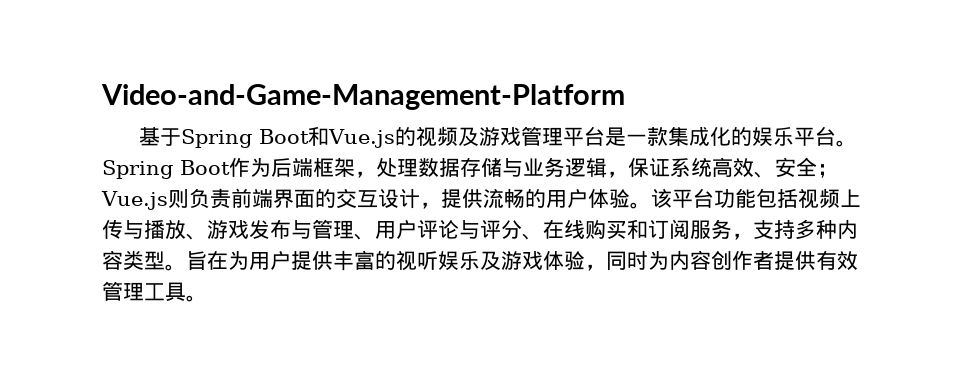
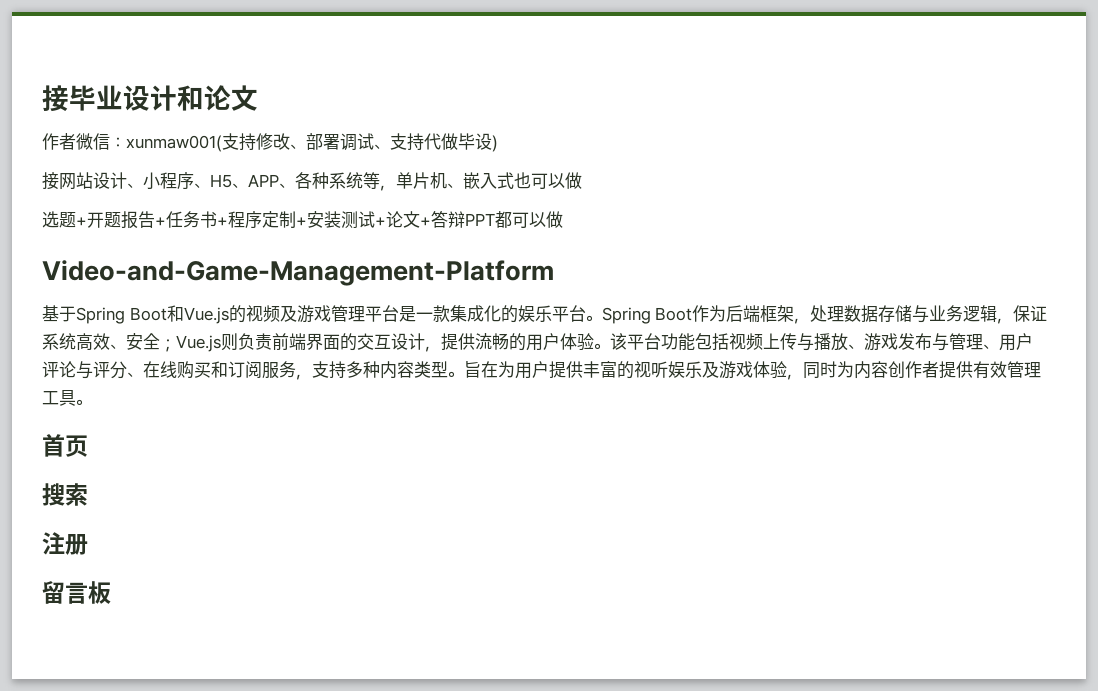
+ 接毕业设计和论文
+ 作者微信：xunmaw001(支持修改、部署调试、支持代做毕设)
+ 接网站设计、小程序、H5、APP、各种系统等，单片机、嵌入式也可以做
+ 选题+开题报告+任务书+程序定制+安装测试+论文+答辩PPT都可以做
+ 首页
+ 搜索
+ 注册
+ 留言板

